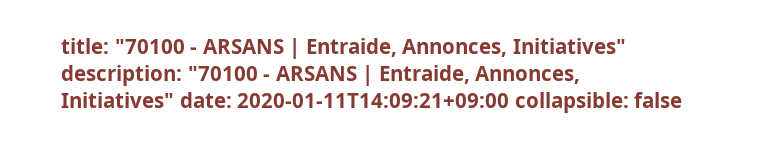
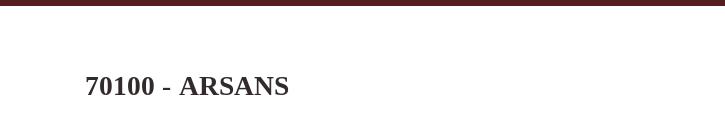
- title: "70100 - ARSANS | Entraide, Annonces, Initiatives" description: "70100 - ARSANS | Entraide, Annonces, Initiatives" date: 2020-01-11T14:09:21+09:00 collapsible: false
+ 70100 - ARSANS

